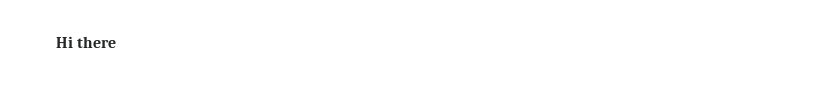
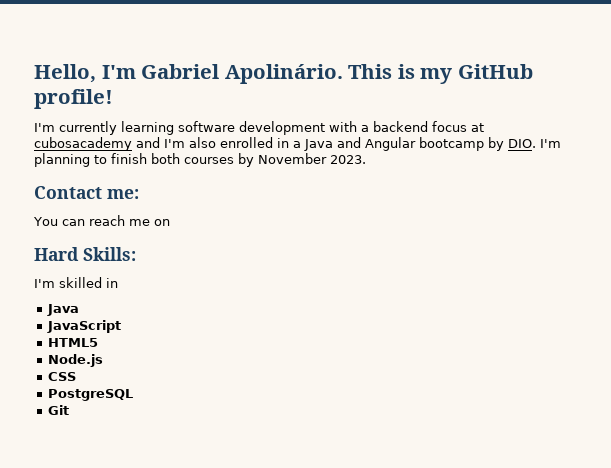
- Hi there
+ Hello, I'm Gabriel Apolinário. This is my GitHub profile!
+ I'm currently learning software development with a backend focus at cubosacademy and I'm also enrolled in a Java and Angular bootcamp by DIO. I'm planning to finish both courses by November 2023.
+ Contact me:
+ You can reach me on
+ Hard Skills:
+ I'm skilled in
+ Java
+ JavaScript
+ HTML5
+ Node.js
+ CSS
+ PostgreSQL
+ Git

